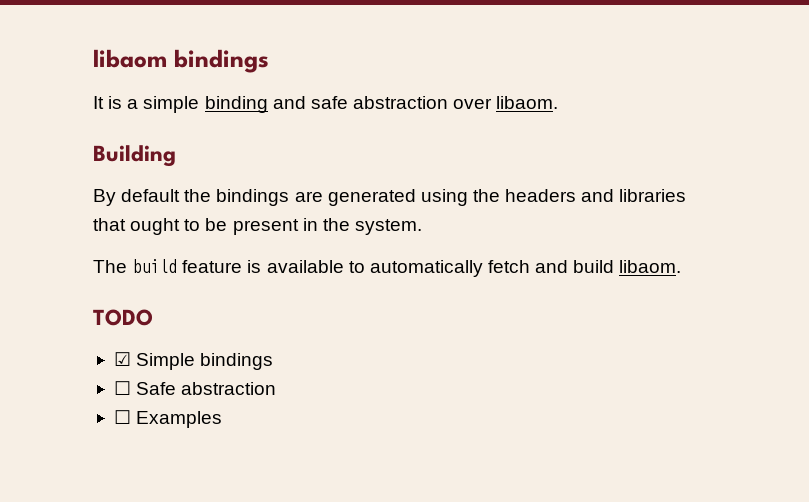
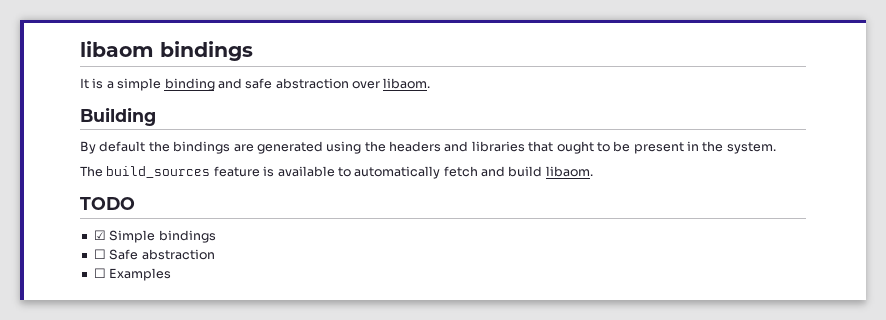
- The build feature is available to automatically fetch and build libaom.
+ The build_sources feature is available to automatically fetch and build libaom.

